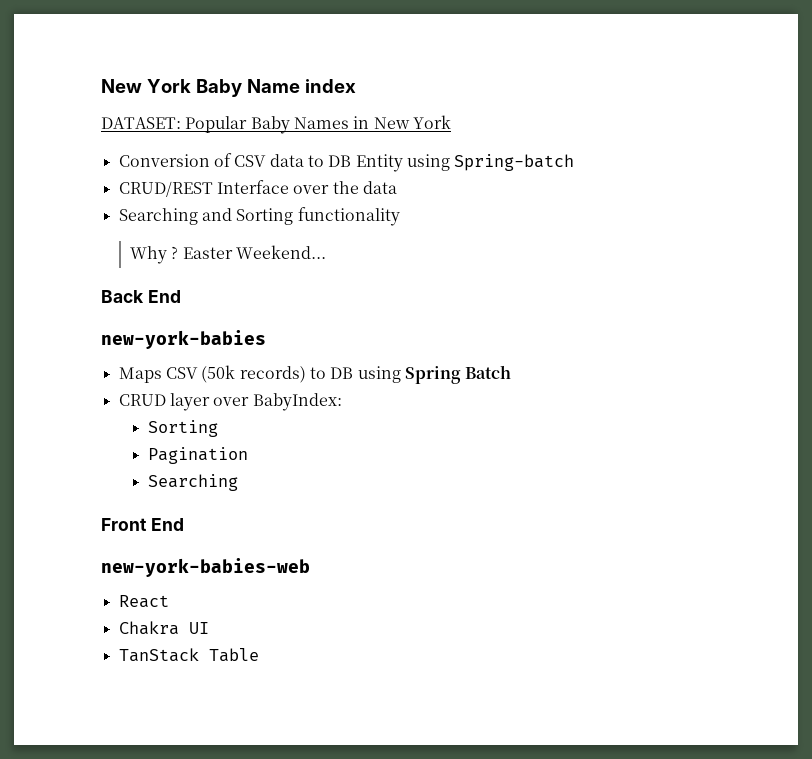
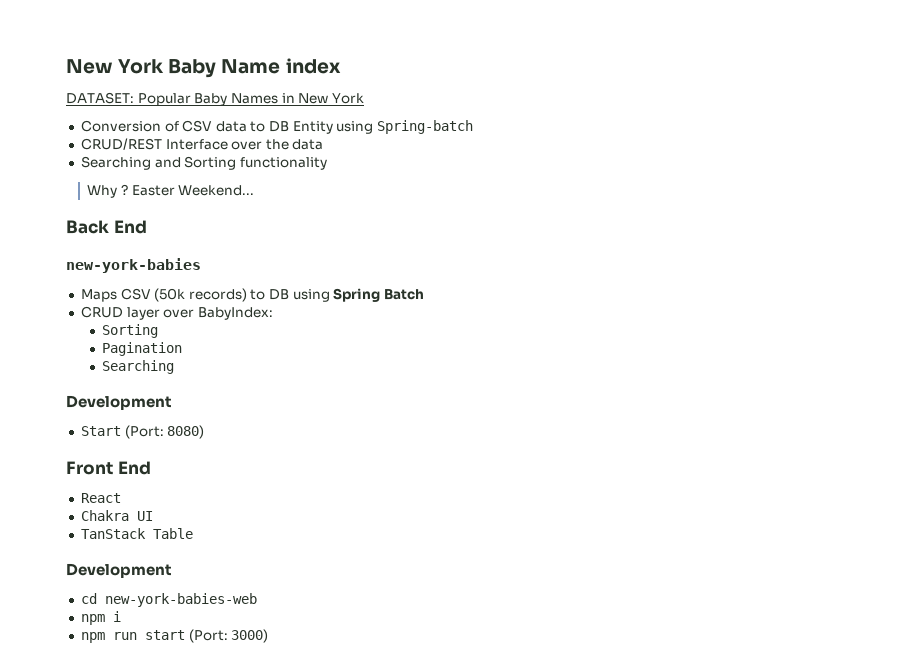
  Pagination
  Searching
+ Development
+ Start (Port: 8080)
- new-york-babies-web
  TanStack Table
+ Development
+ cd new-york-babies-web
+ npm i
+ npm run start (Port: 3000)

